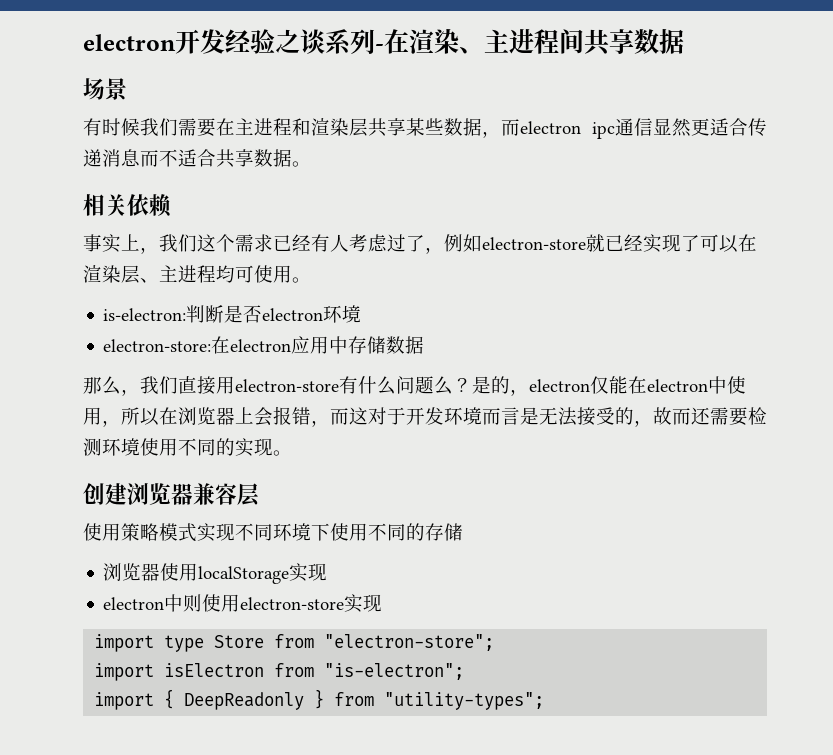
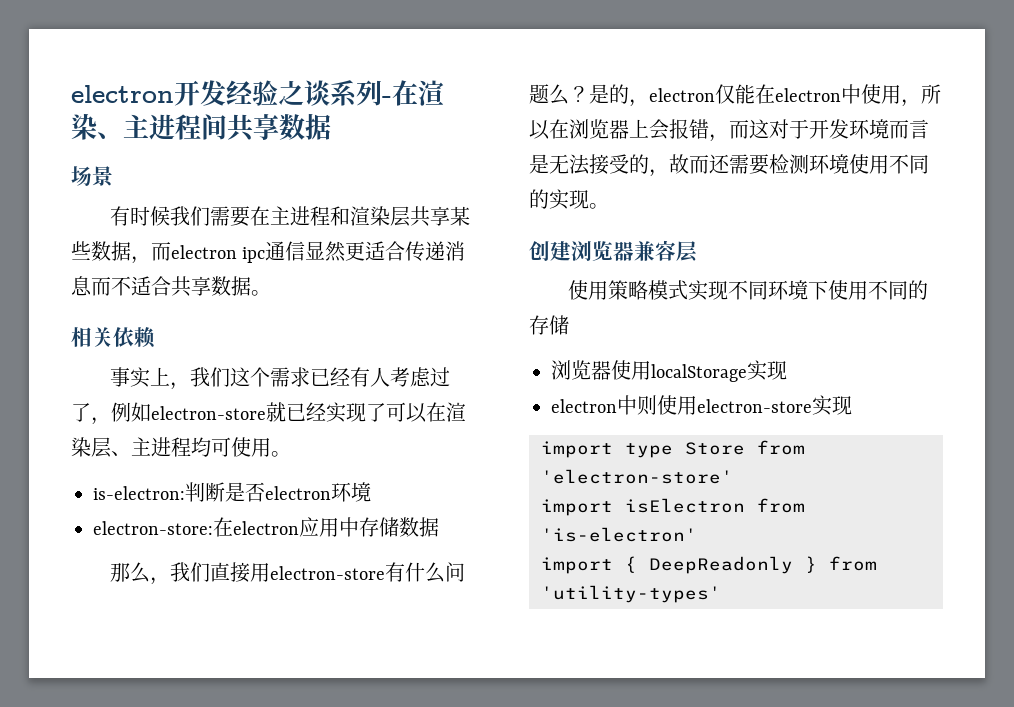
- import type Store from "electron-store";
+ import type Store from 'electron-store'
- import isElectron from "is-electron";
+ import isElectron from 'is-electron'
- import { DeepReadonly } from "utility-types";
+ import { DeepReadonly } from 'utility-types'

